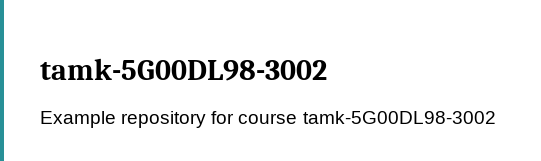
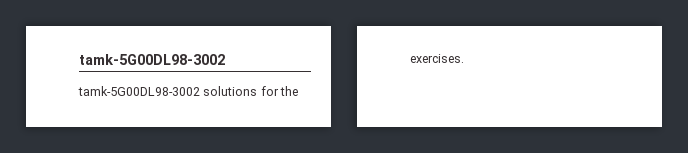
- Example repository for course tamk-5G00DL98-3002
+ tamk-5G00DL98-3002 solutions for the exercises.

